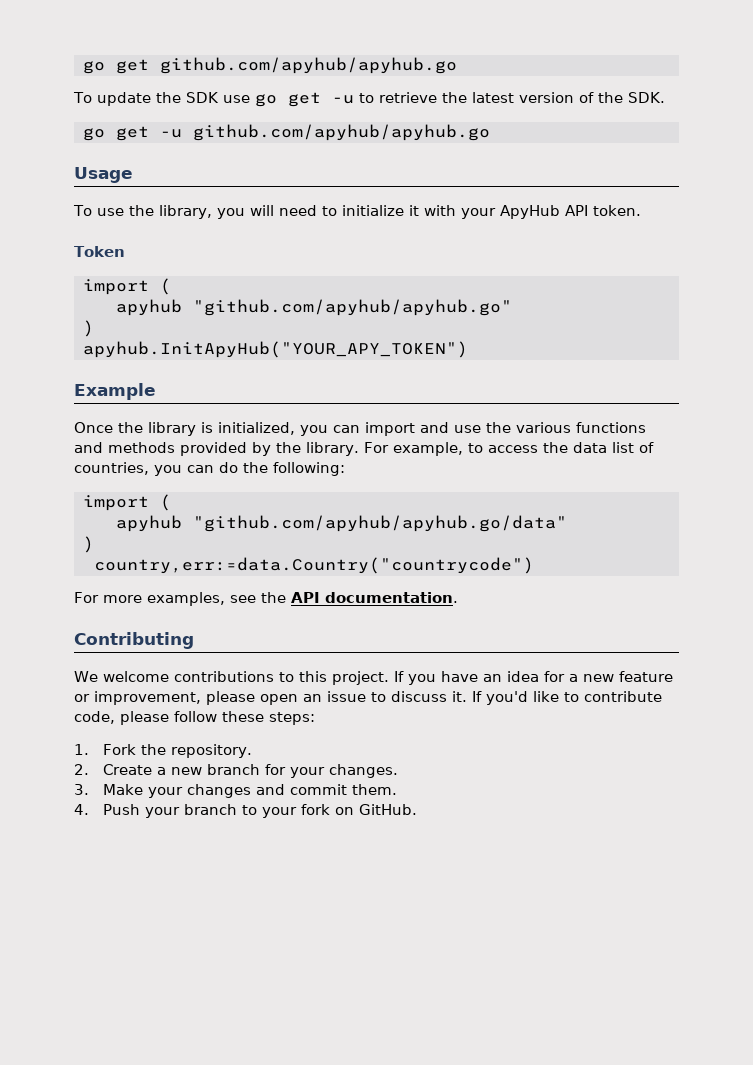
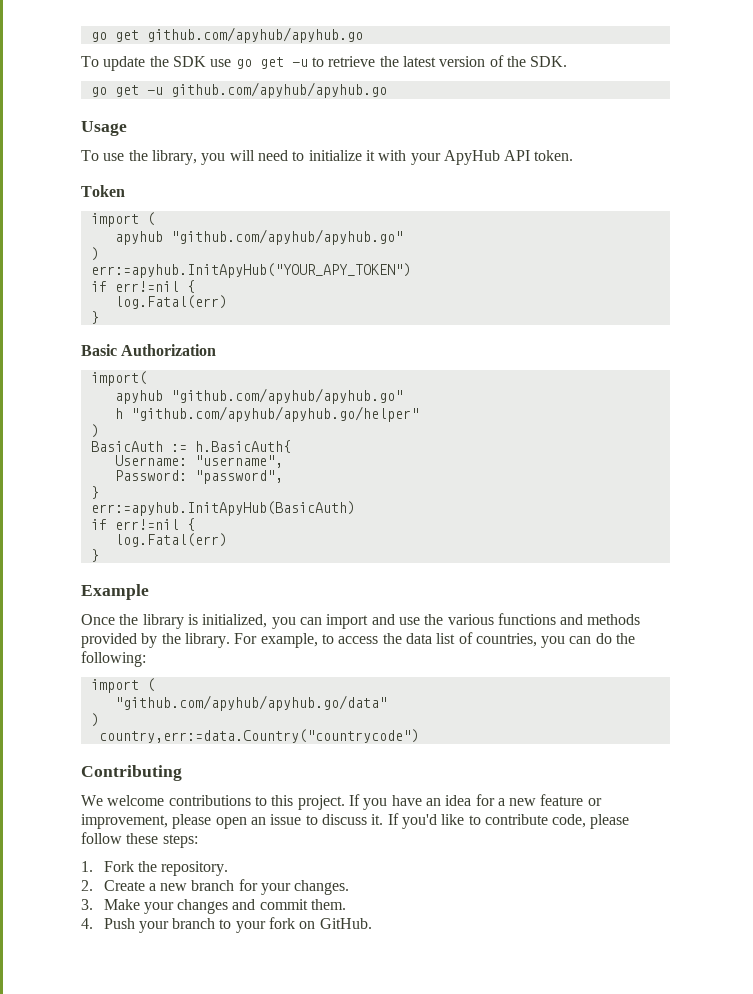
- apyhub.InitApyHub("YOUR_APY_TOKEN")
+ err:=apyhub.InitApyHub("YOUR_APY_TOKEN")
+ if err!=nil {
+ log.Fatal(err)
+ }
+ Basic Authorization
+ import(
+ apyhub "github.com/apyhub/apyhub.go"
+ h "github.com/apyhub/apyhub.go/helper"
+ )
+ BasicAuth := h.BasicAuth{
+ Username: "username",
+ Password: "password",
+ }
+ err:=apyhub.InitApyHub(BasicAuth)
+ if err!=nil {
+ log.Fatal(err)
+ }
- apyhub "github.com/apyhub/apyhub.go/data"
+ "github.com/apyhub/apyhub.go/data"
- For more examples, see the API documentation.

